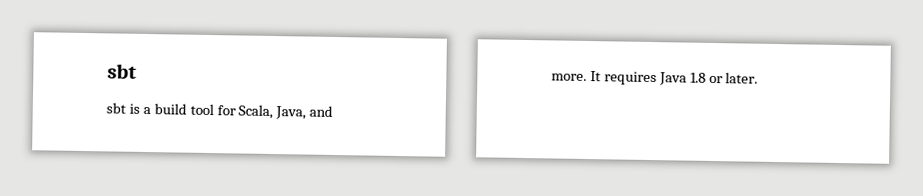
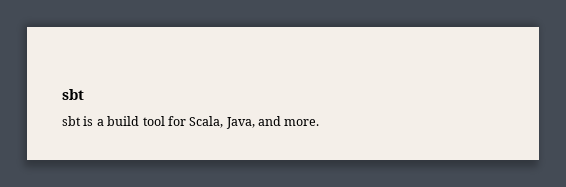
- It requires Java 1.8 or later.

